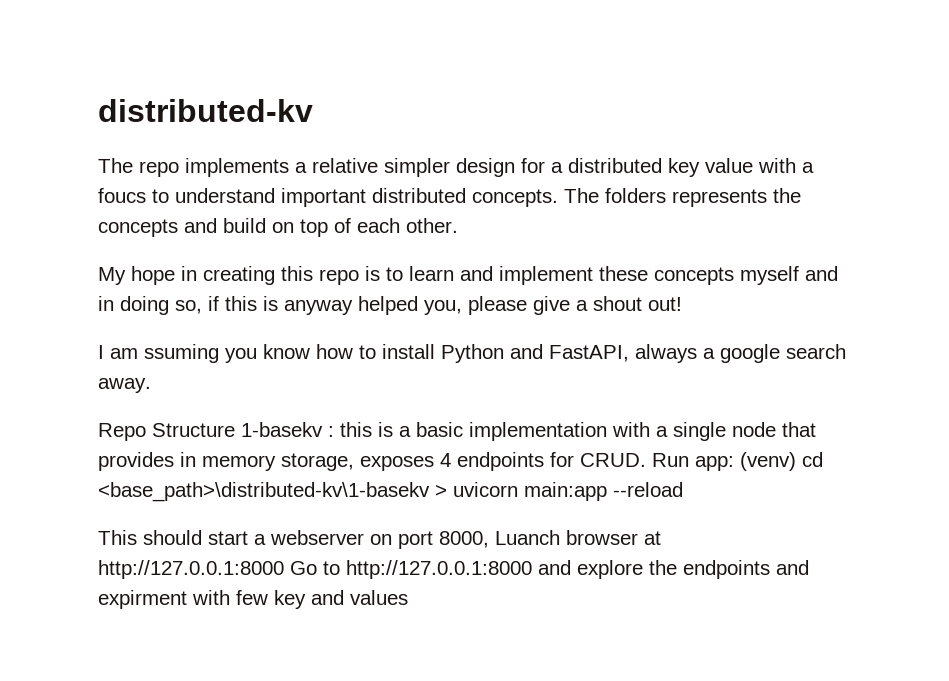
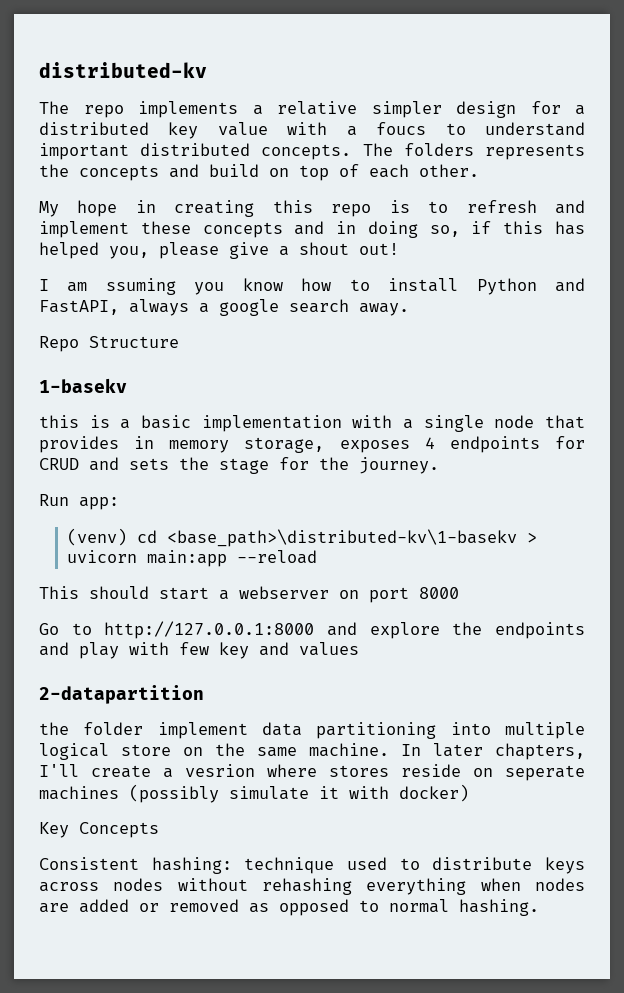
- My hope in creating this repo is to learn and implement these concepts myself and in doing so, if this is anyway helped you, please give a shout out!
+ My hope in creating this repo is to refresh and implement these concepts and in doing so, if this has helped you, please give a shout out!
- Repo Structure 1-basekv : this is a basic implementation with a single node that provides in memory storage, exposes 4 endpoints for CRUD. Run app: (venv) cd <base_path>\distributed-kv\1-basekv > uvicorn main:app --reload
+ Repo Structure
+ 1-basekv
+ this is a basic implementation with a single node that provides in memory storage, exposes 4 endpoints for CRUD and sets the stage for the journey.
+ Run app:
+ (venv) cd <base_path>\distributed-kv\1-basekv > uvicorn main:app --reload
- This should start a webserver on port 8000, Luanch browser at http://127.0.0.1:8000 Go to http://127.0.0.1:8000 and explore the endpoints and expirment with few key and values
+ This should start a webserver on port 8000
+ Go to http://127.0.0.1:8000 and explore the endpoints and play with few key and values
+ 2-datapartition
+ the folder implement data partitioning into multiple logical store on the same machine. In later chapters, I'll create a vesrion where stores reside on seperate machines (possibly simulate it with docker)
+ Key Concepts
+ Consistent hashing: technique used to distribute keys across nodes without rehashing everything when nodes are added or removed as opposed to normal hashing.

